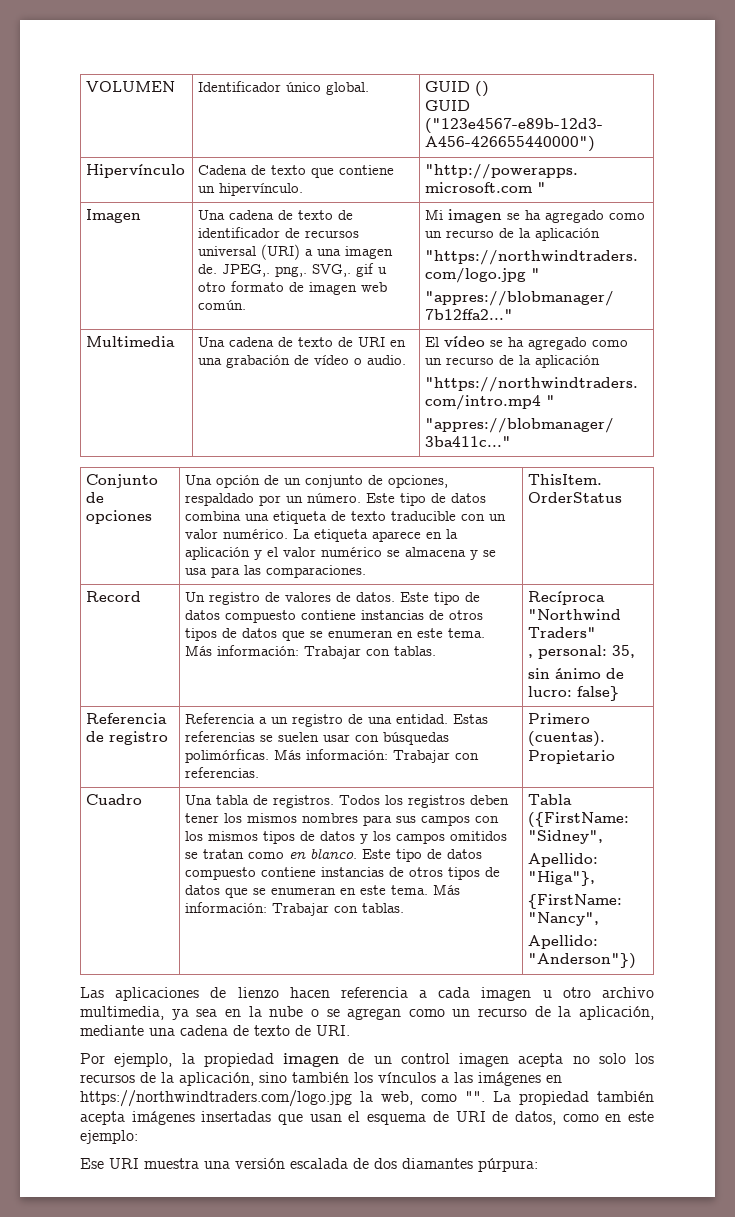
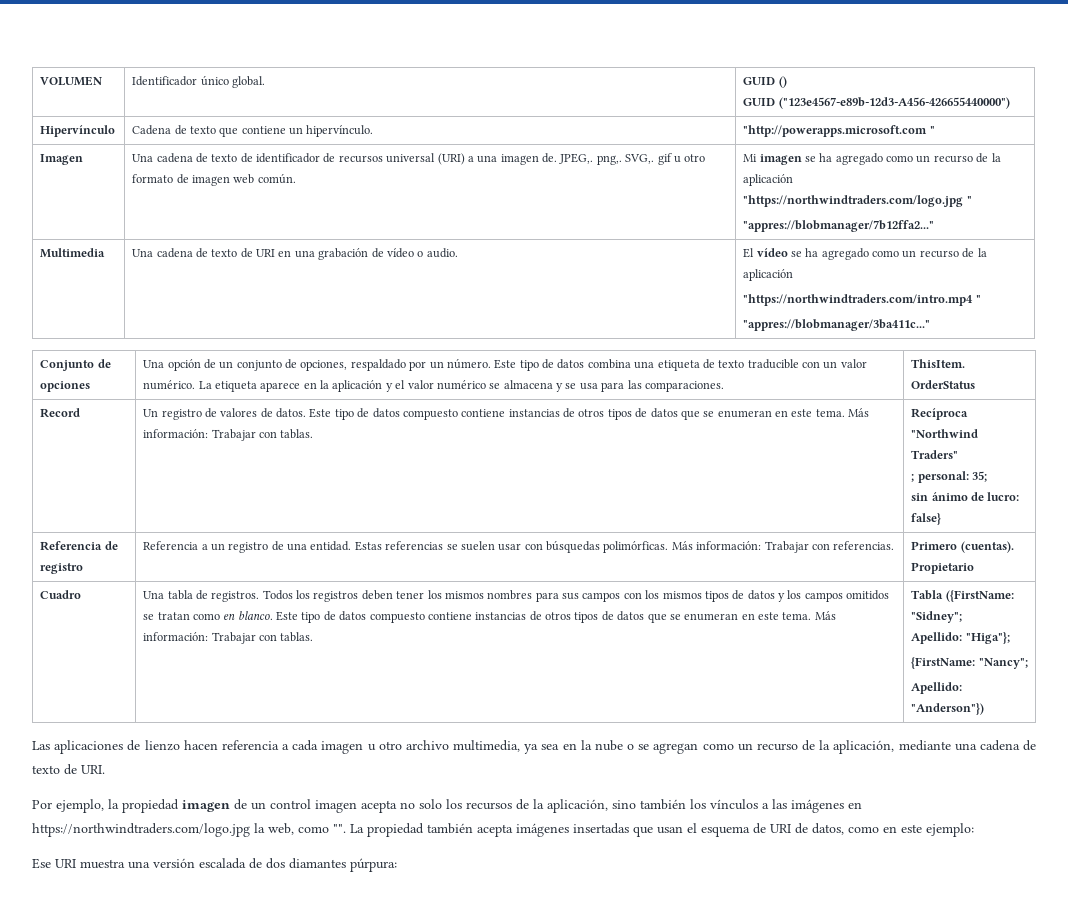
- , personal: 35,
+ ; personal: 35;
- Tabla ({FirstName: "Sidney",
- Apellido: "Higa"},
+ Tabla ({FirstName: "Sidney";
+ Apellido: "Higa"};
- {FirstName: "Nancy",
+ {FirstName: "Nancy";

